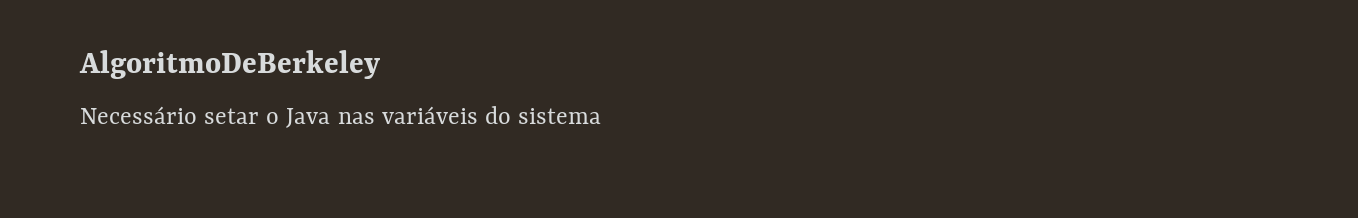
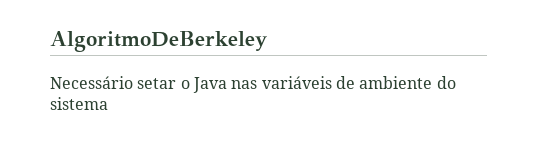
- Necessário setar o Java nas variáveis do sistema
+ Necessário setar o Java nas variáveis de ambiente do sistema

